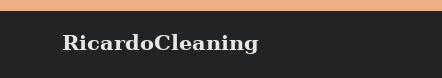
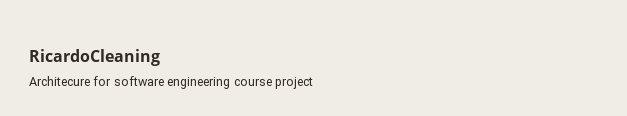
+ Architecure for software engineering course project

